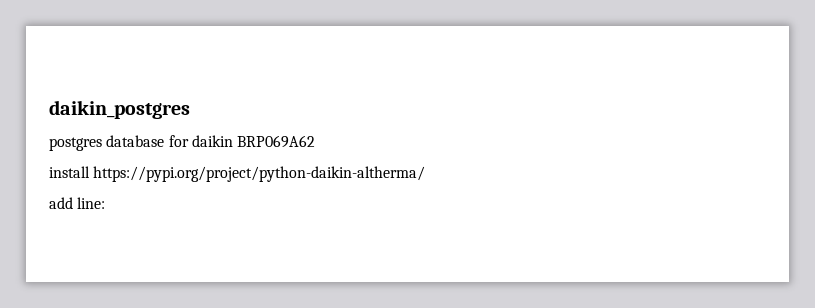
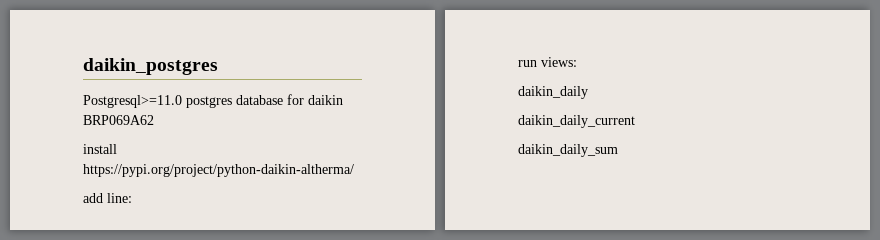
- postgres database for daikin BRP069A62
+ Postgresql>=11.0 postgres database for daikin BRP069A62
+ run views:
+ daikin_daily
+ daikin_daily_current
+ daikin_daily_sum

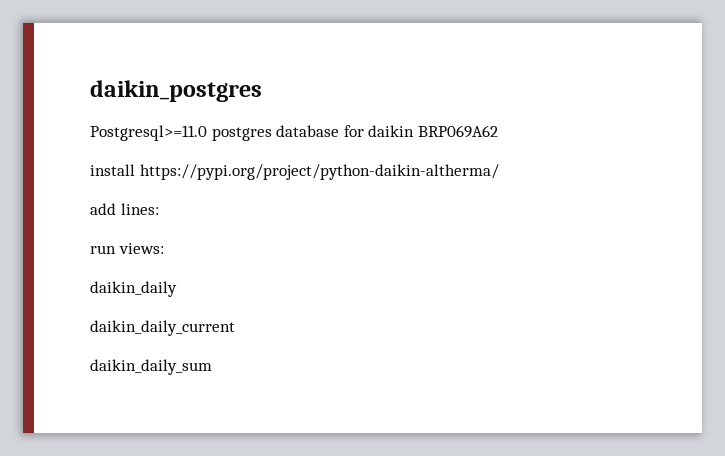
- add line:
+ add lines:

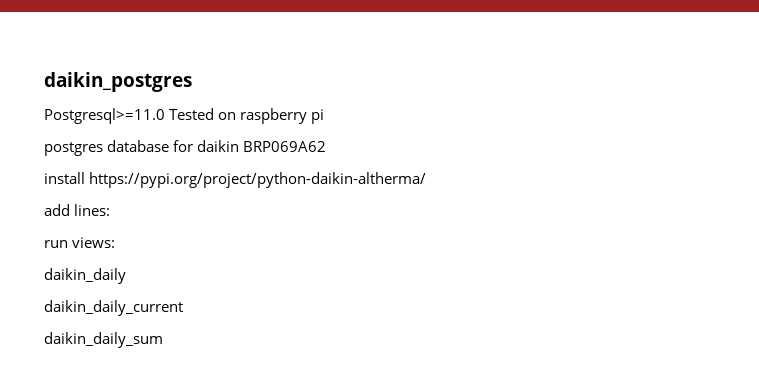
- Postgresql>=11.0 postgres database for daikin BRP069A62
+ Postgresql>=11.0 Tested on raspberry pi
+ postgres database for daikin BRP069A62

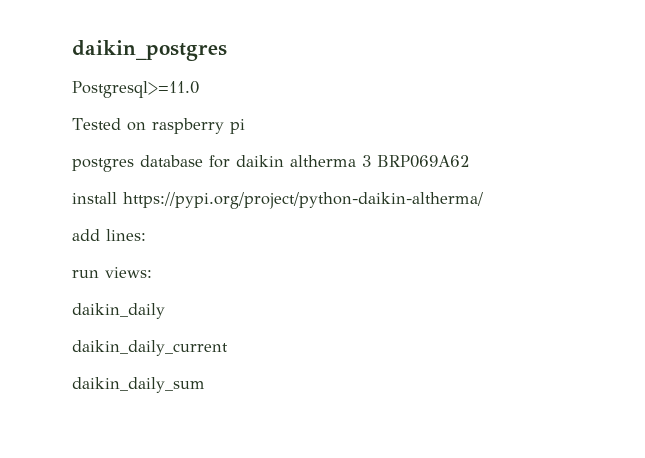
- Postgresql>=11.0 Tested on raspberry pi
+ Postgresql>=11.0
+ Tested on raspberry pi
- postgres database for daikin BRP069A62
+ postgres database for daikin altherma 3 BRP069A62

